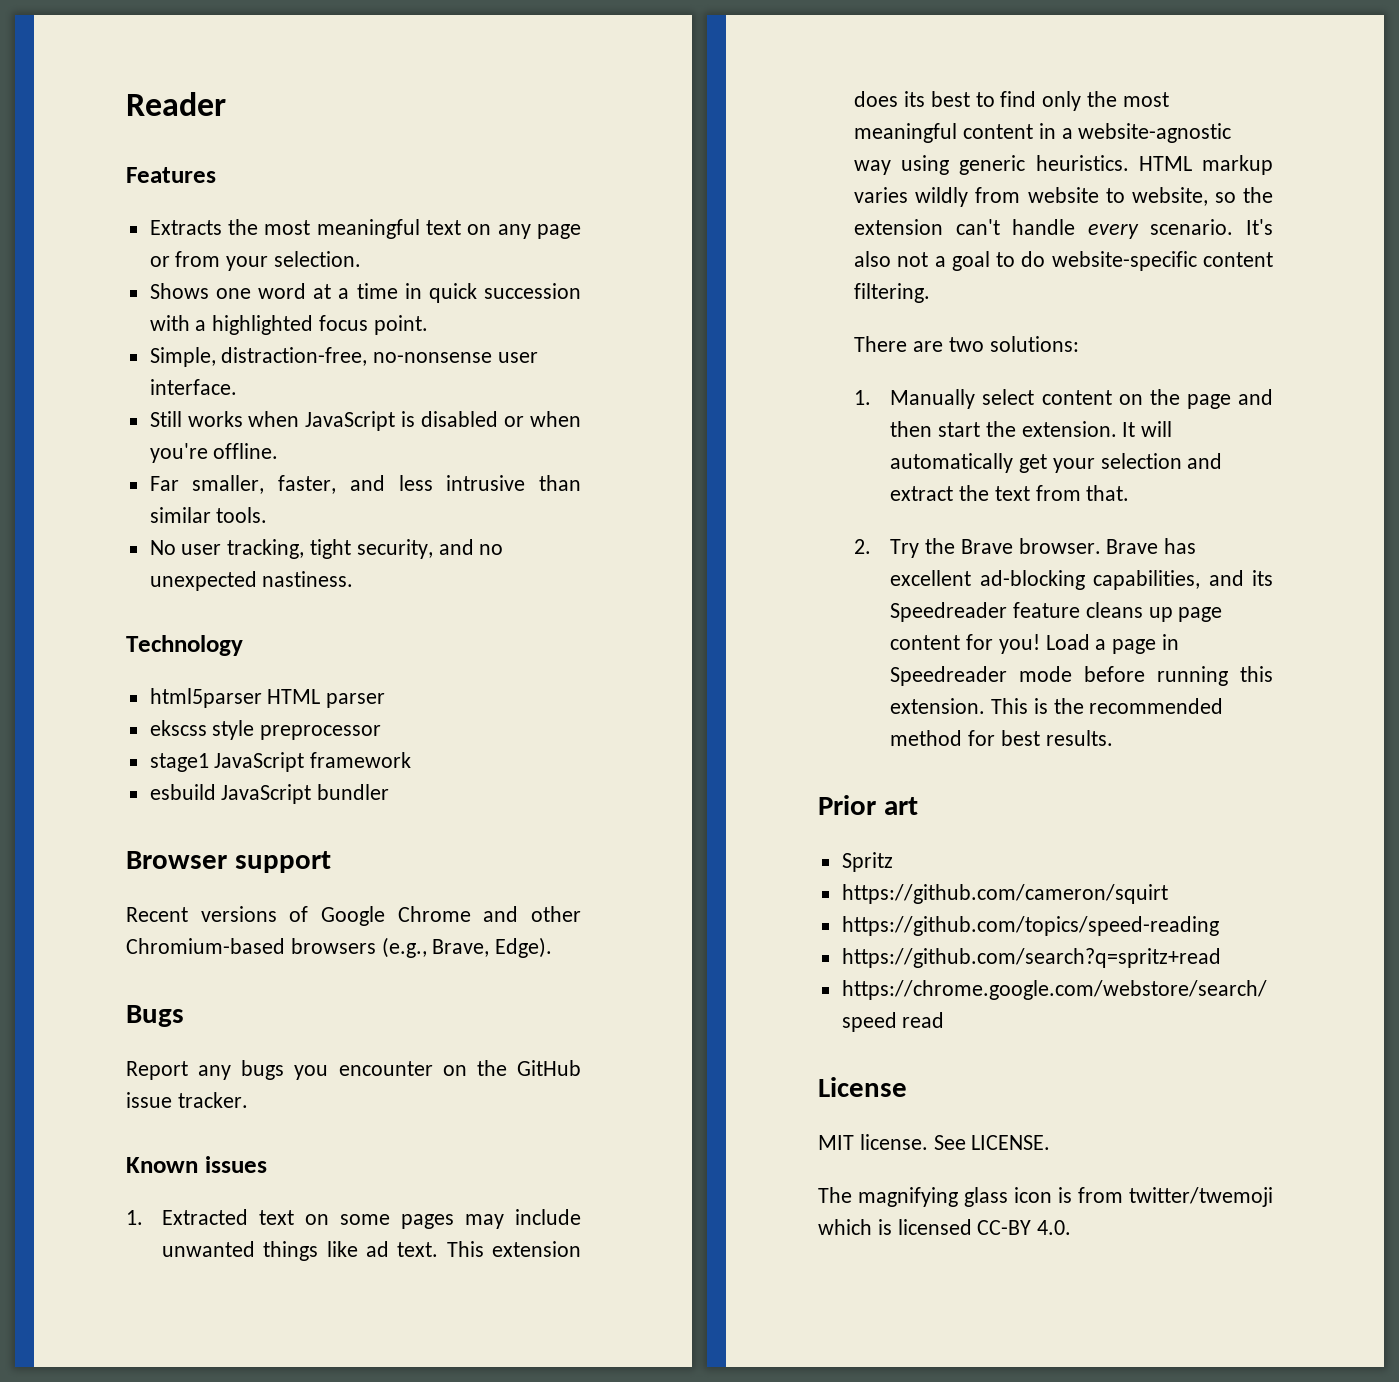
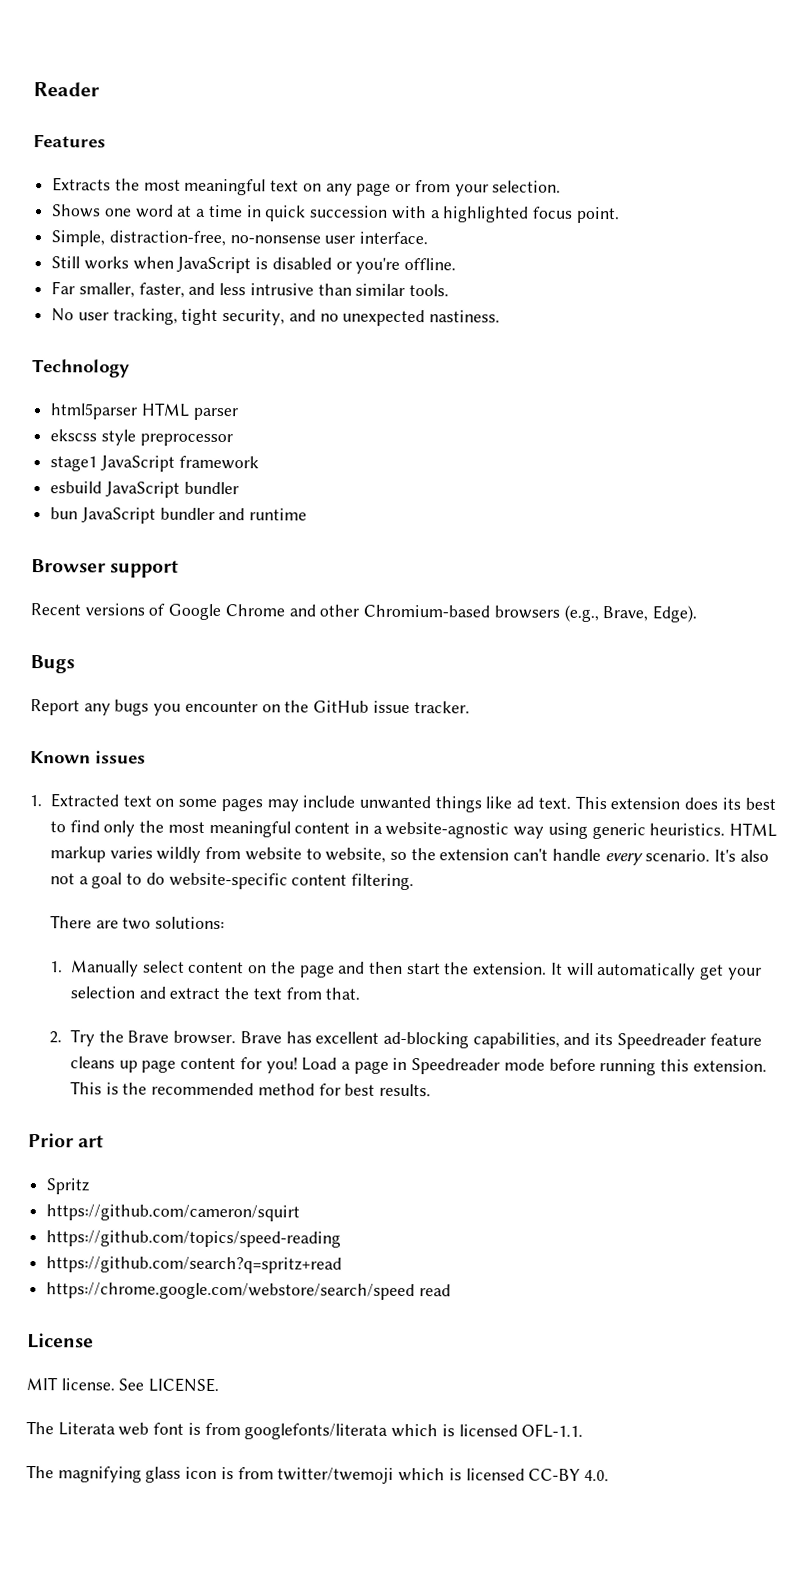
- Still works when JavaScript is disabled or when you're offline.
+ Still works when JavaScript is disabled or you're offline.
+ bun JavaScript bundler and runtime
+ The Literata web font is from googlefonts/literata which is licensed OFL-1.1.

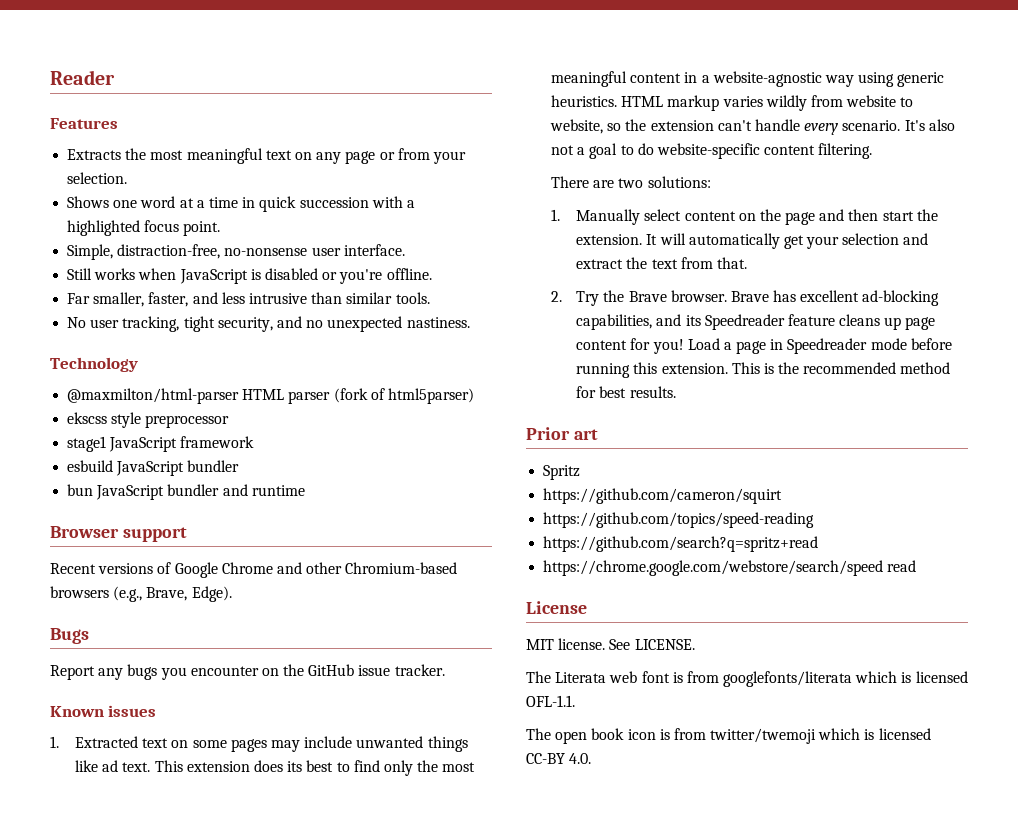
- html5parser HTML parser
+ @maxmilton/html-parser HTML parser (fork of html5parser)
- The magnifying glass icon is from twitter/twemoji which is licensed CC-BY 4.0.
+ The open book icon is from twitter/twemoji which is licensed CC-BY 4.0.

